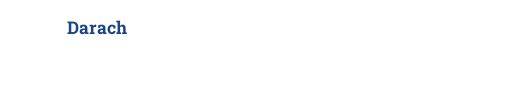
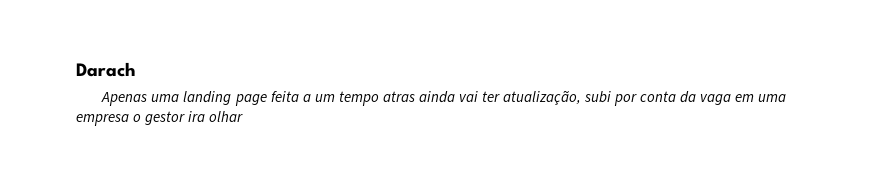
+ Apenas uma landing page feita a um tempo atras ainda vai ter atualização, subi por conta da vaga em uma empresa o gestor ira olhar

